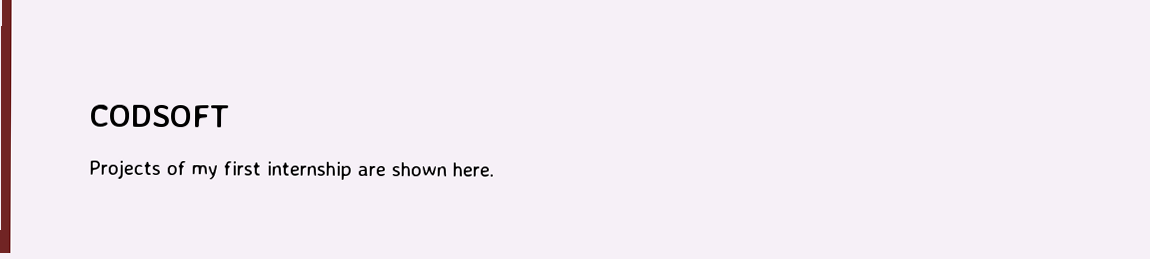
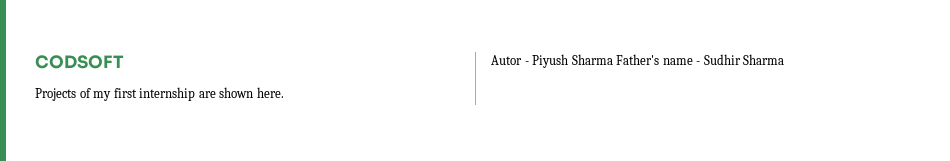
+ Autor - Piyush Sharma Father's name - Sudhir Sharma

